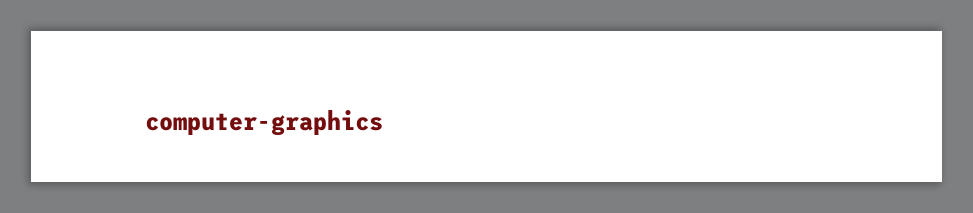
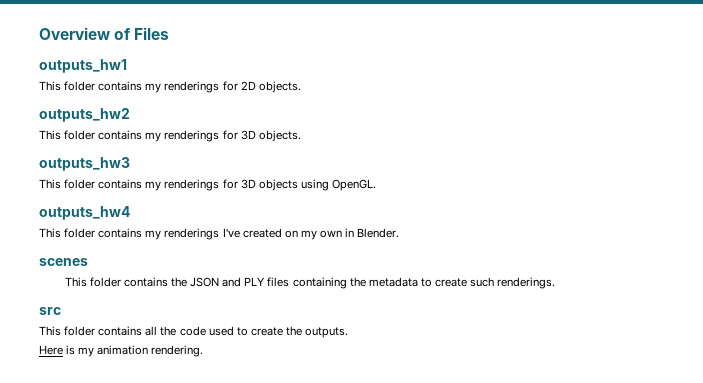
- computer-graphics
+ Overview of Files
+ outputs_hw1
+ This folder contains my renderings for 2D objects.
+ outputs_hw2
+ This folder contains my renderings for 3D objects.
+ outputs_hw3
+ This folder contains my renderings for 3D objects using OpenGL.
+ outputs_hw4
+ This folder contains my renderings I've created on my own in Blender.
+ scenes
+ This folder contains the JSON and PLY files containing the metadata to create such renderings.
+ src
+ This folder contains all the code used to create the outputs.
+ Here is my animation rendering.

